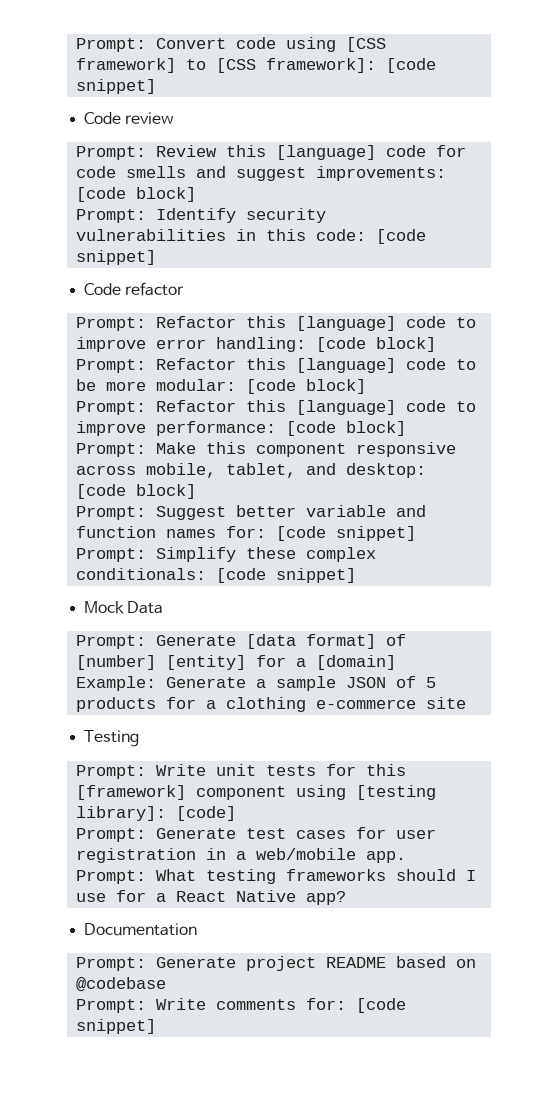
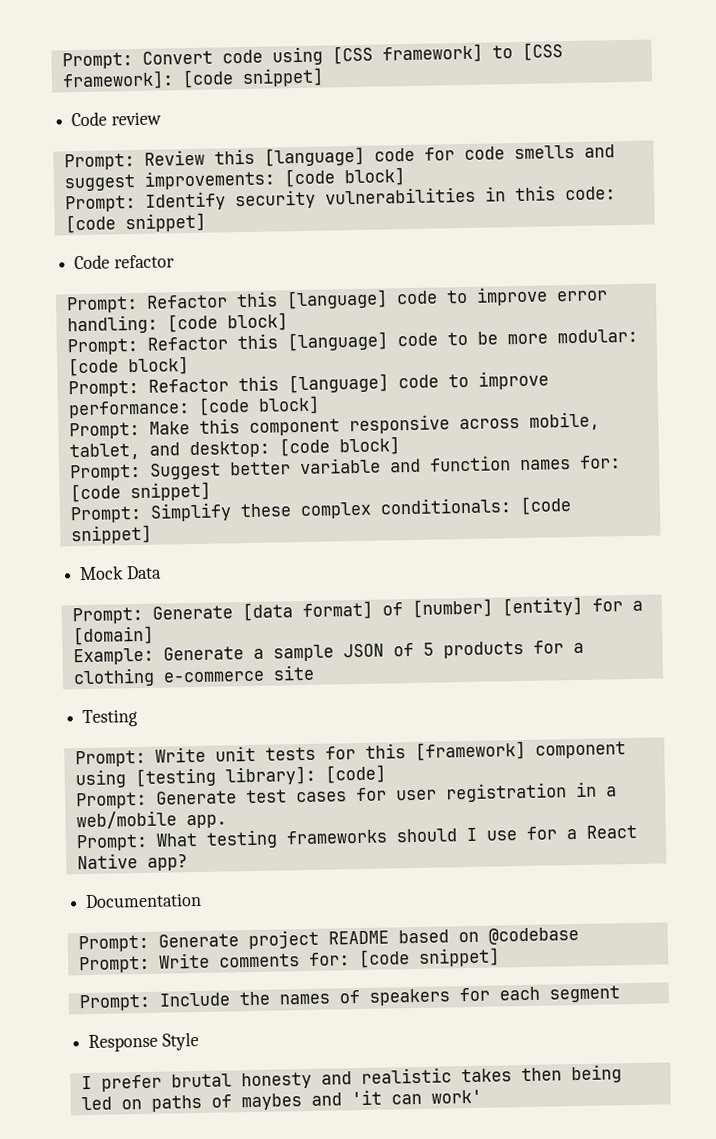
+ Prompt: Include the names of speakers for each segment
+ Response Style
+ I prefer brutal honesty and realistic takes then being led on paths of maybes and 'it can work'

